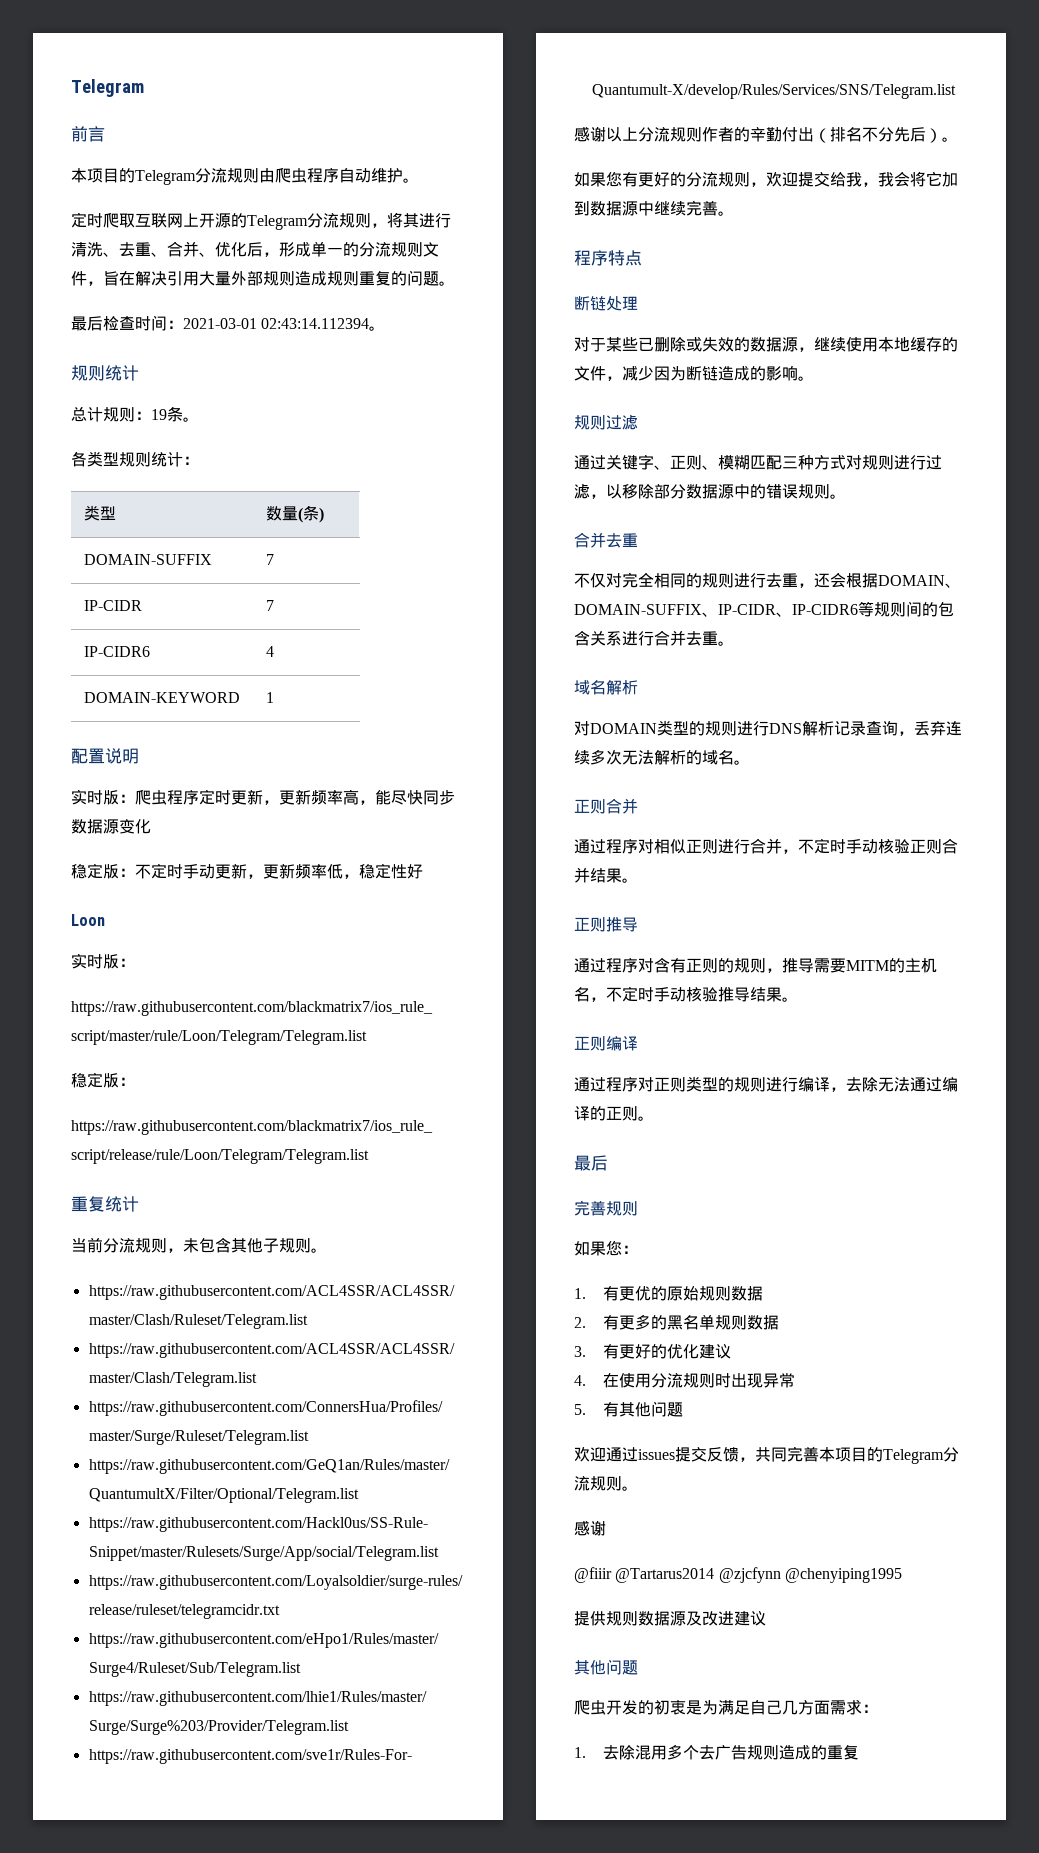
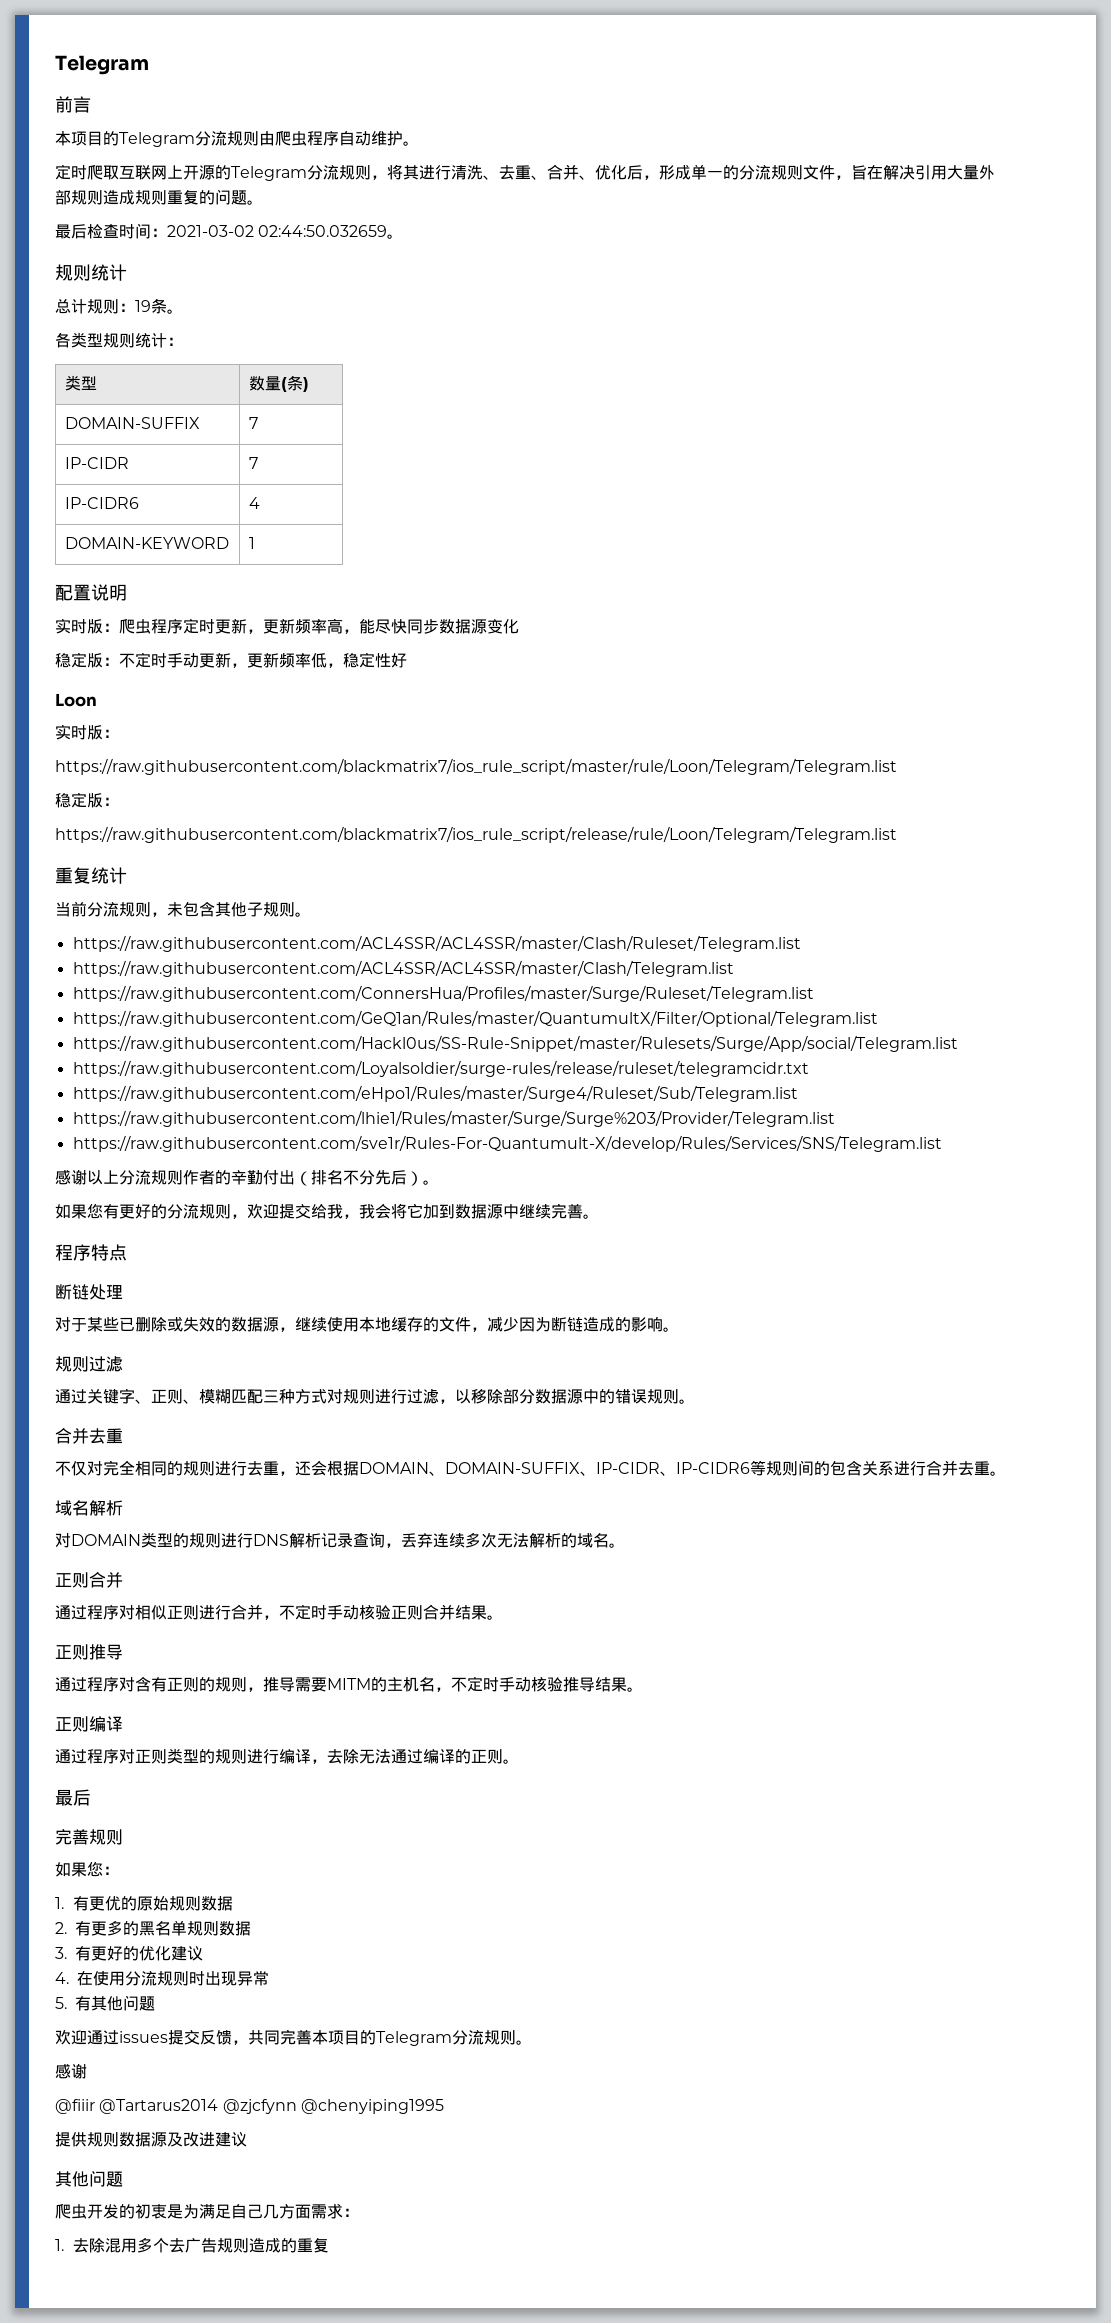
- 最后检查时间：2021-03-01 02:43:14.112394。
+ 最后检查时间：2021-03-02 02:44:50.032659。

